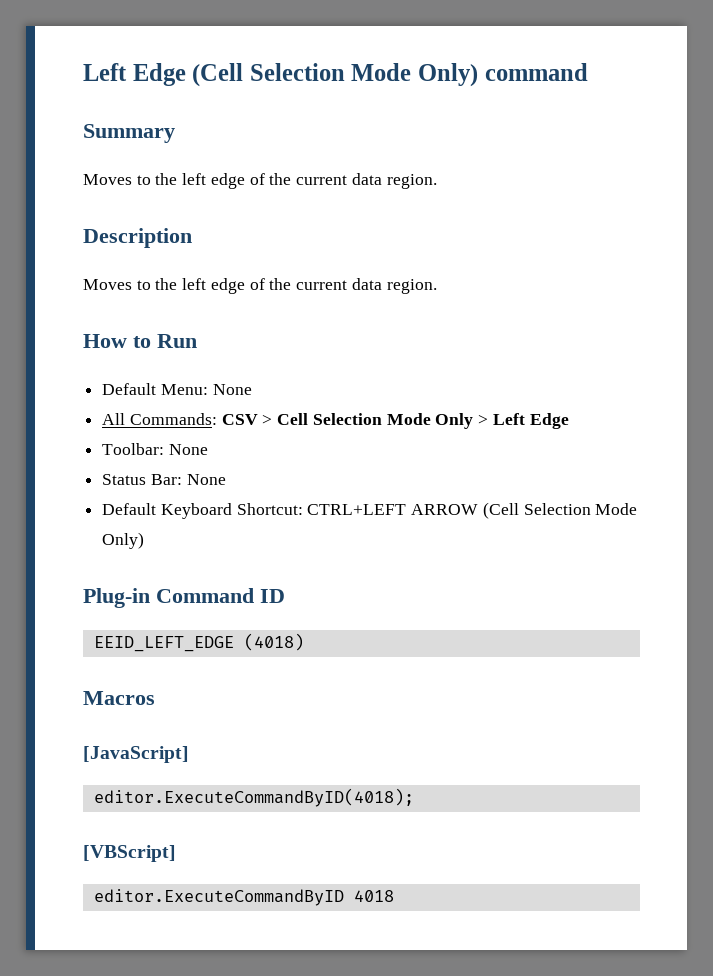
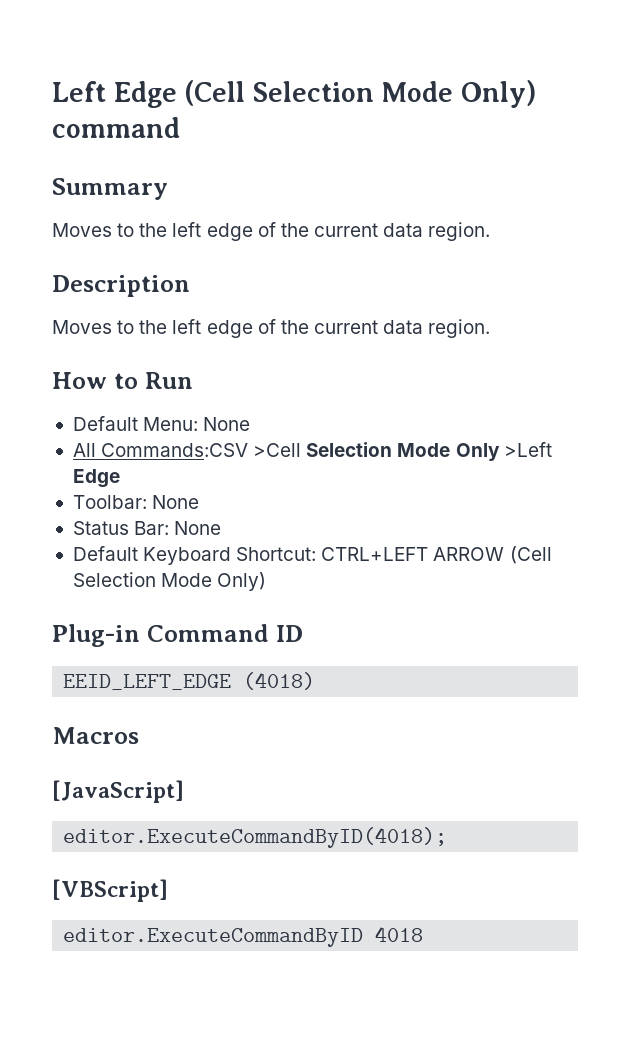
- All Commands: CSV > Cell Selection Mode Only > Left Edge
+ All Commands:CSV >Cell Selection Mode Only >Left Edge

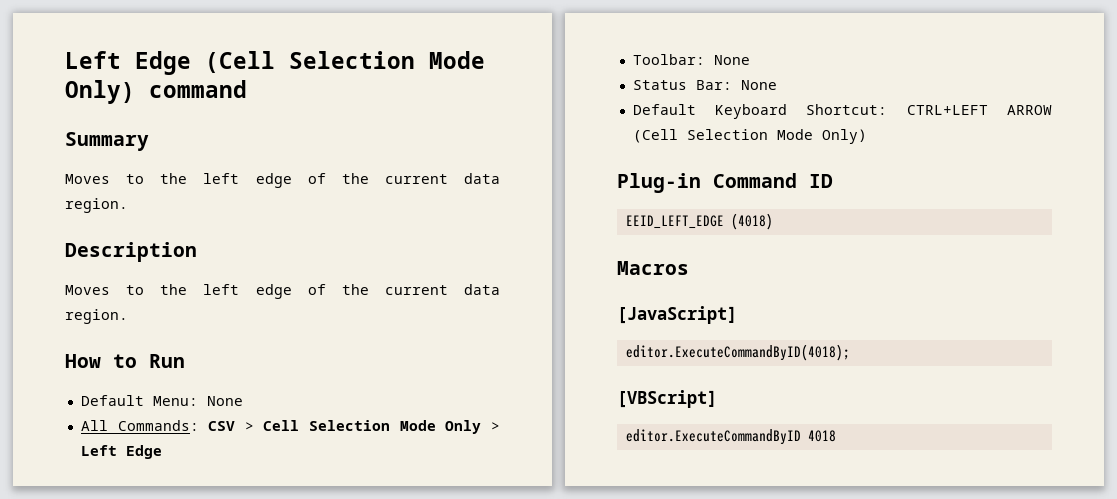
- All Commands:CSV >Cell Selection Mode Only >Left Edge
+ All Commands: CSV > Cell Selection Mode Only > Left Edge

